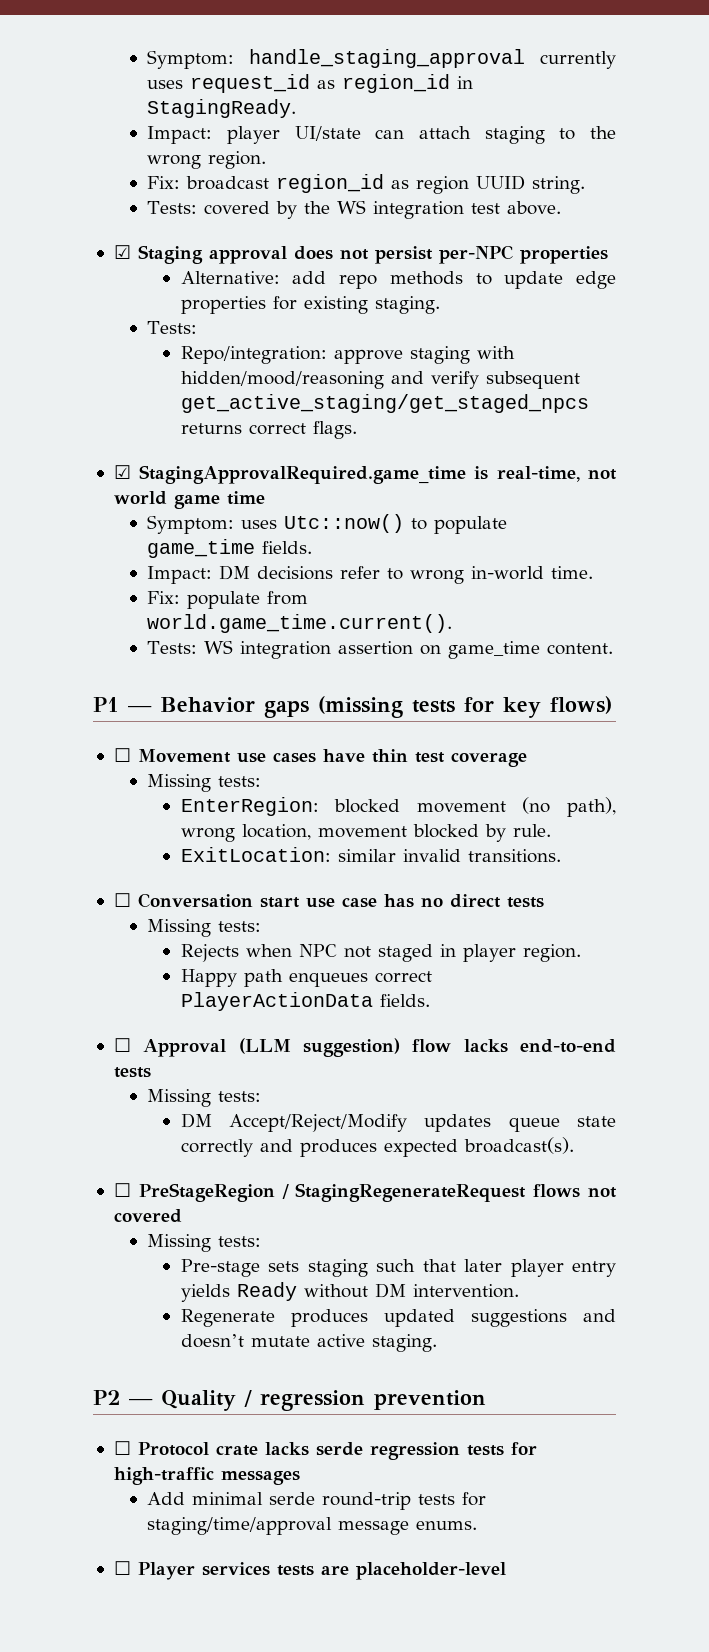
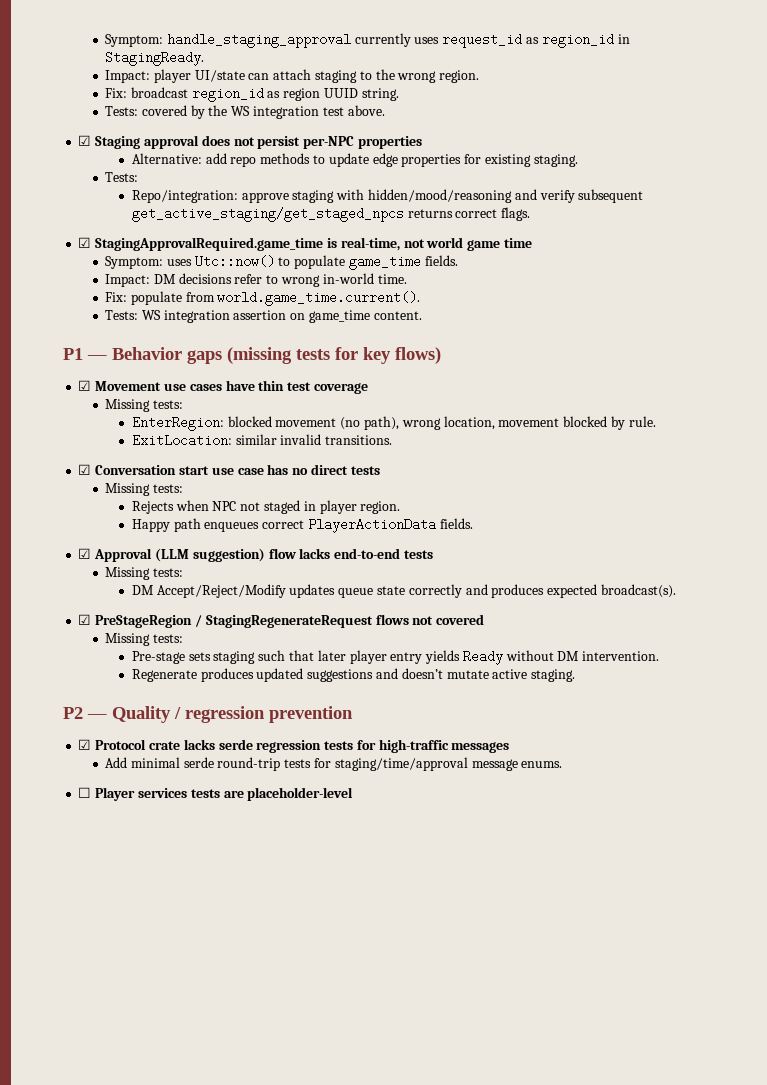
- ☐ Movement use cases have thin test coverage
+ ☑ Movement use cases have thin test coverage
- ☐ Conversation start use case has no direct tests
+ ☑ Conversation start use case has no direct tests
- ☐ Approval (LLM suggestion) flow lacks end-to-end tests
+ ☑ Approval (LLM suggestion) flow lacks end-to-end tests
- ☐ PreStageRegion / StagingRegenerateRequest flows not covered
+ ☑ PreStageRegion / StagingRegenerateRequest flows not covered
- ☐ Protocol crate lacks serde regression tests for high-traffic messages
+ ☑ Protocol crate lacks serde regression tests for high-traffic messages

